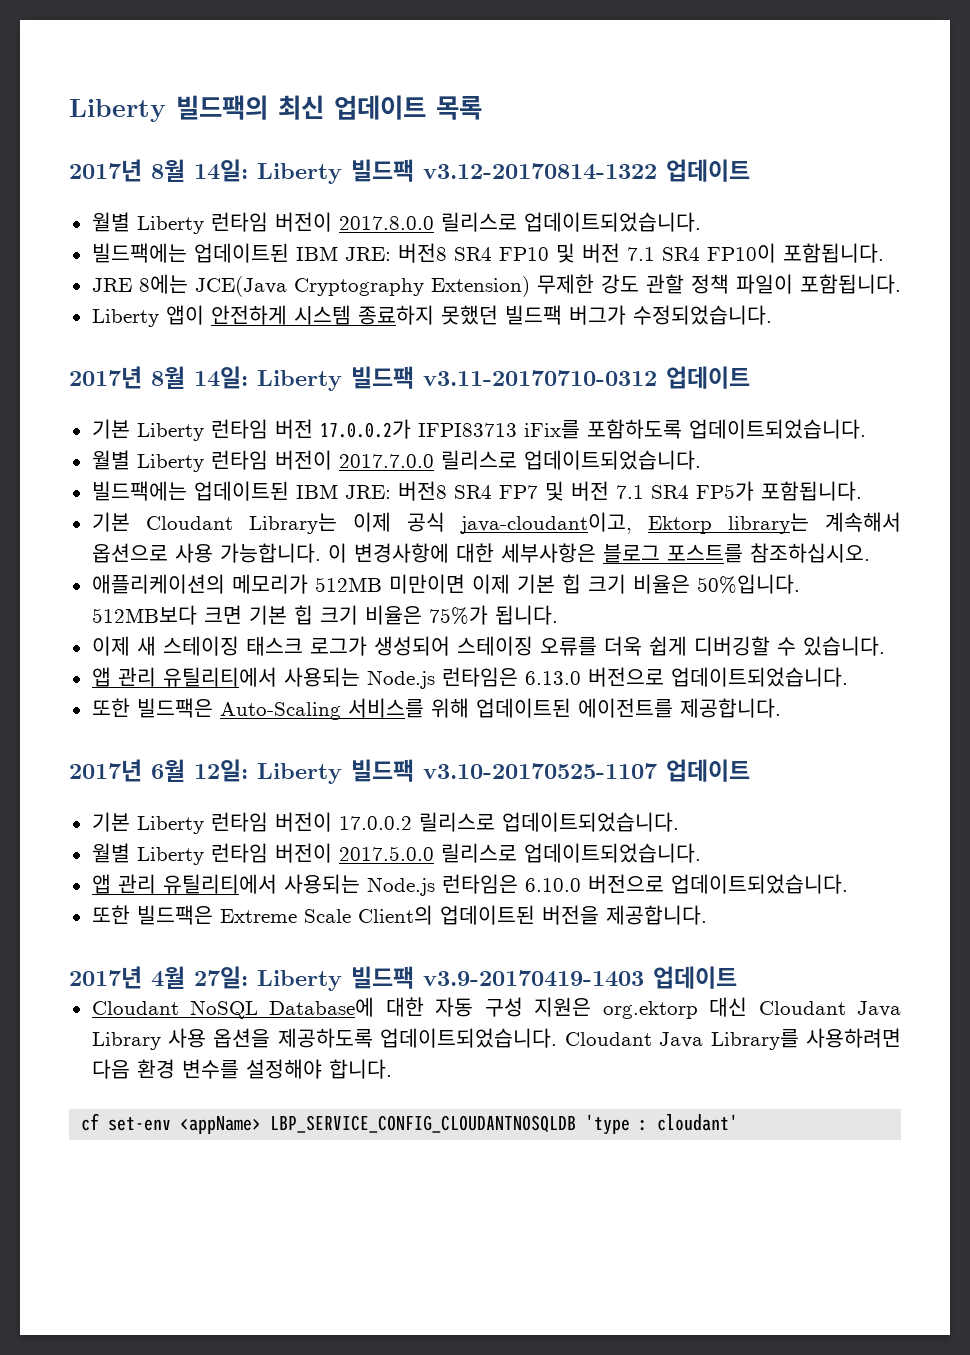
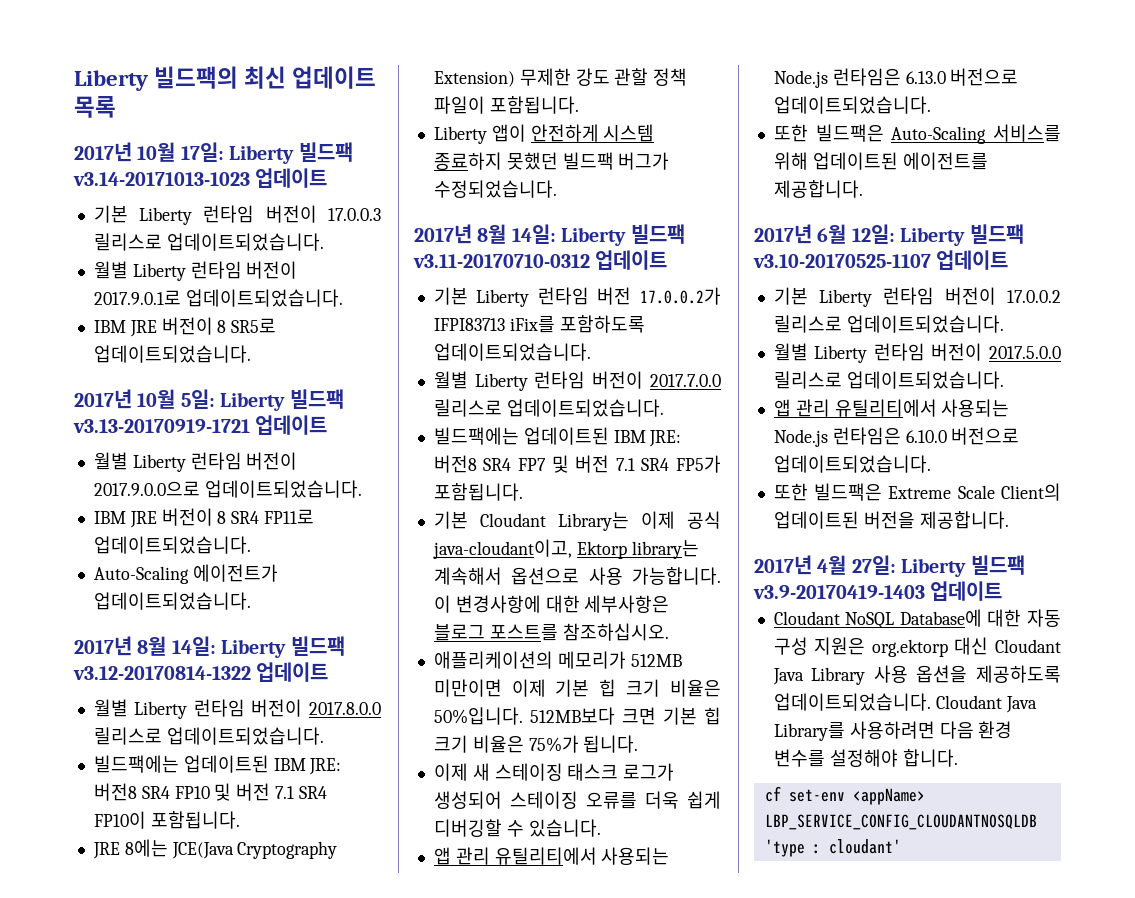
+ 2017년 10월 17일: Liberty 빌드팩 v3.14-20171013-1023 업데이트
+ 기본 Liberty 런타임 버전이 17.0.0.3 릴리스로 업데이트되었습니다.
+ 월별 Liberty 런타임 버전이 2017.9.0.1로 업데이트되었습니다.
+ IBM JRE 버전이 8 SR5로 업데이트되었습니다.
+ 2017년 10월 5일: Liberty 빌드팩 v3.13-20170919-1721 업데이트
+ 월별 Liberty 런타임 버전이 2017.9.0.0으로 업데이트되었습니다.
+ IBM JRE 버전이 8 SR4 FP11로 업데이트되었습니다.
+ Auto-Scaling 에이전트가 업데이트되었습니다.

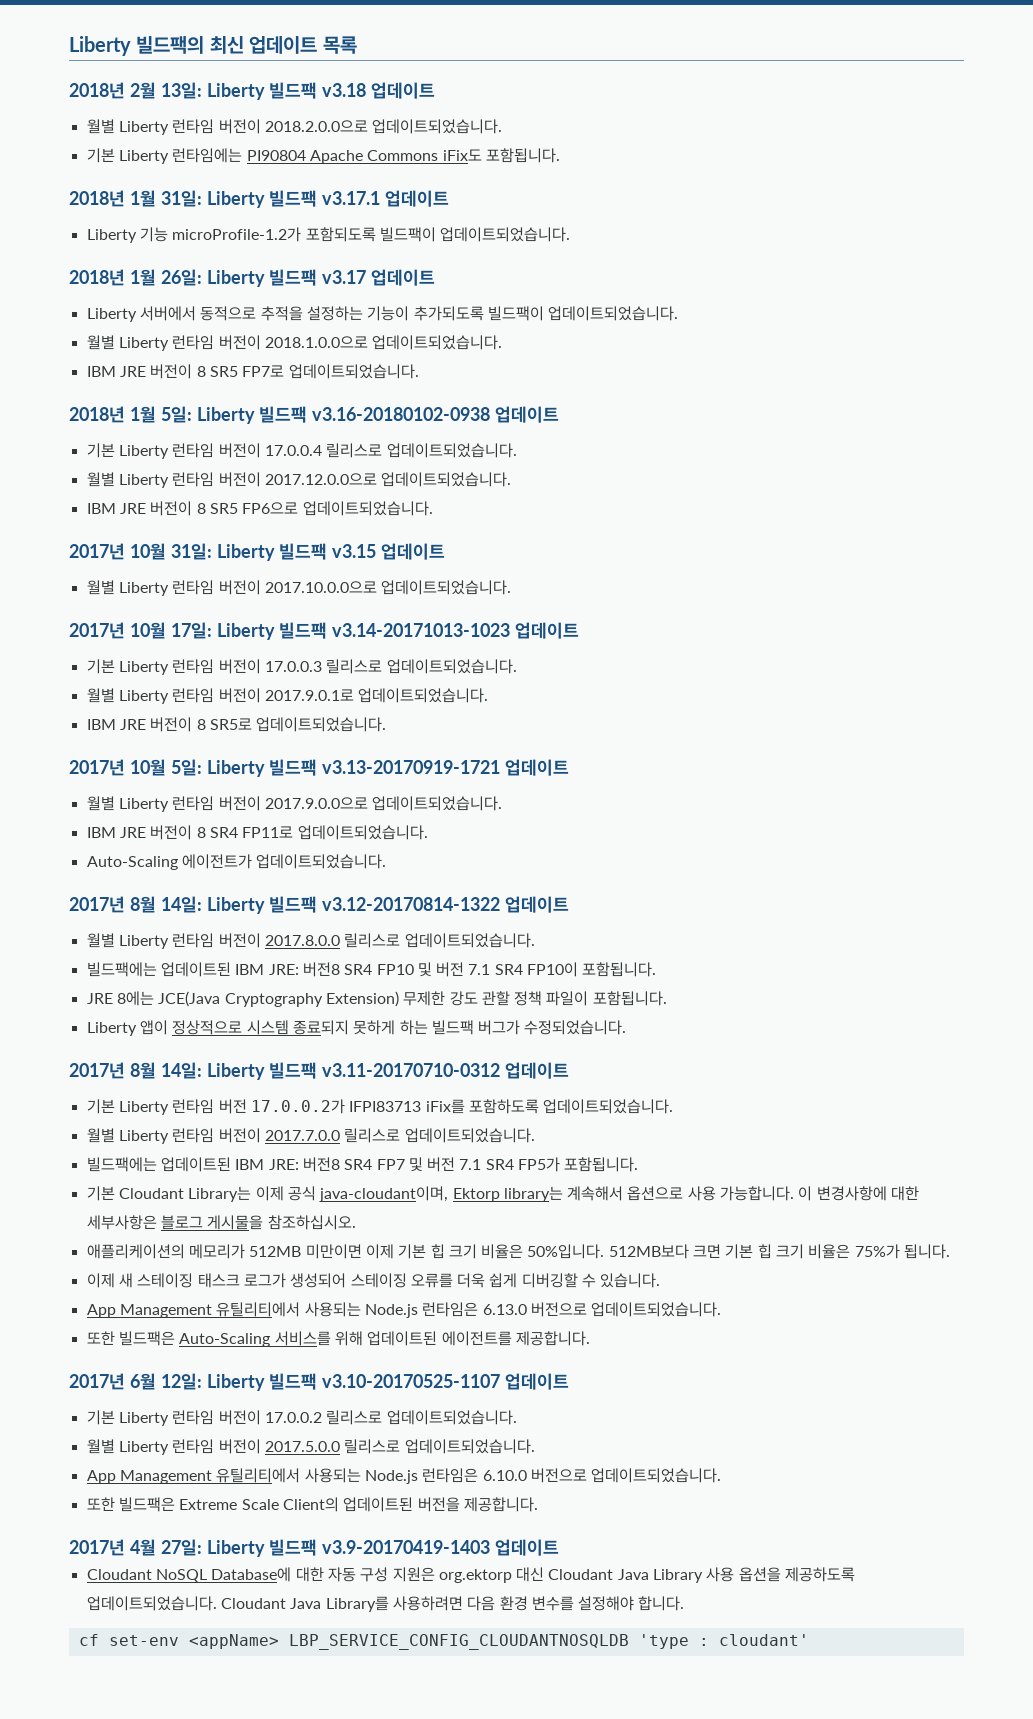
+ 2018년 2월 13일: Liberty 빌드팩 v3.18 업데이트
+ 월별 Liberty 런타임 버전이 2018.2.0.0으로 업데이트되었습니다.
+ 기본 Liberty 런타임에는 PI90804 Apache Commons iFix도 포함됩니다.
+ 2018년 1월 31일: Liberty 빌드팩 v3.17.1 업데이트
+ Liberty 기능 microProfile-1.2가 포함되도록 빌드팩이 업데이트되었습니다.
+ 2018년 1월 26일: Liberty 빌드팩 v3.17 업데이트
+ Liberty 서버에서 동적으로 추적을 설정하는 기능이 추가되도록 빌드팩이 업데이트되었습니다.
+ 월별 Liberty 런타임 버전이 2018.1.0.0으로 업데이트되었습니다.
+ IBM JRE 버전이 8 SR5 FP7로 업데이트되었습니다.
+ 2018년 1월 5일: Liberty 빌드팩 v3.16-20180102-0938 업데이트
+ 기본 Liberty 런타임 버전이 17.0.0.4 릴리스로 업데이트되었습니다.
+ 월별 Liberty 런타임 버전이 2017.12.0.0으로 업데이트되었습니다.
+ IBM JRE 버전이 8 SR5 FP6으로 업데이트되었습니다.
+ 2017년 10월 31일: Liberty 빌드팩 v3.15 업데이트
+ 월별 Liberty 런타임 버전이 2017.10.0.0으로 업데이트되었습니다.
- Liberty 앱이 안전하게 시스템 종료하지 못했던 빌드팩 버그가 수정되었습니다.
+ Liberty 앱이 정상적으로 시스템 종료되지 못하게 하는 빌드팩 버그가 수정되었습니다.
- 기본 Cloudant Library는 이제 공식 java-cloudant이고, Ektorp library는 계속해서 옵션으로 사용 가능합니다.
+ 기본 Cloudant Library는 이제 공식 java-cloudant이며, Ektorp library는 계속해서 옵션으로 사용 가능합니다.
- 이 변경사항에 대한 세부사항은 블로그 포스트를 참조하십시오.
+ 이 변경사항에 대한 세부사항은 블로그 게시물을 참조하십시오.
- 앱 관리 유틸리티에서 사용되는 Node.js 런타임은 6.13.0 버전으로 업데이트되었습니다.
+ App Management 유틸리티에서 사용되는 Node.js 런타임은 6.13.0 버전으로 업데이트되었습니다.
- 앱 관리 유틸리티에서 사용되는 Node.js 런타임은 6.10.0 버전으로 업데이트되었습니다.
+ App Management 유틸리티에서 사용되는 Node.js 런타임은 6.10.0 버전으로 업데이트되었습니다.

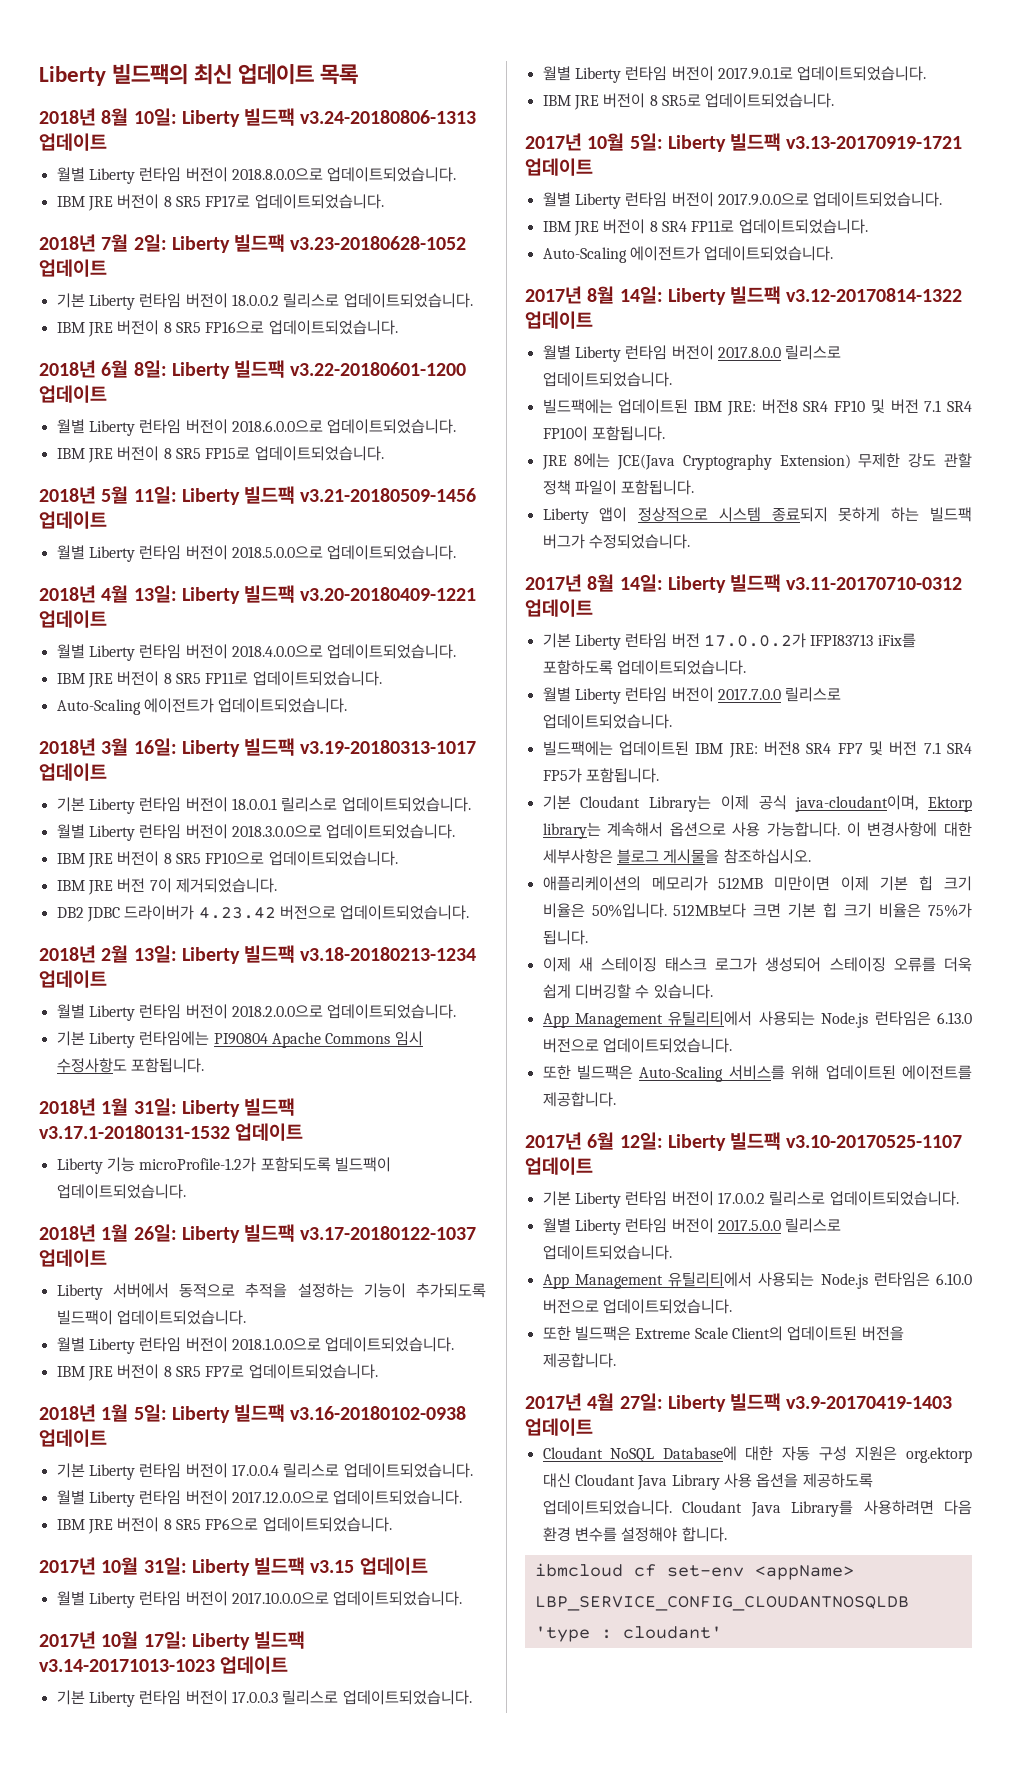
+ 2018년 8월 10일: Liberty 빌드팩 v3.24-20180806-1313 업데이트
+ 월별 Liberty 런타임 버전이 2018.8.0.0으로 업데이트되었습니다.
+ IBM JRE 버전이 8 SR5 FP17로 업데이트되었습니다.
+ 2018년 7월 2일: Liberty 빌드팩 v3.23-20180628-1052 업데이트
+ 기본 Liberty 런타임 버전이 18.0.0.2 릴리스로 업데이트되었습니다.
+ IBM JRE 버전이 8 SR5 FP16으로 업데이트되었습니다.
+ 2018년 6월 8일: Liberty 빌드팩 v3.22-20180601-1200 업데이트
+ 월별 Liberty 런타임 버전이 2018.6.0.0으로 업데이트되었습니다.
+ IBM JRE 버전이 8 SR5 FP15로 업데이트되었습니다.
+ 2018년 5월 11일: Liberty 빌드팩 v3.21-20180509-1456 업데이트
+ 월별 Liberty 런타임 버전이 2018.5.0.0으로 업데이트되었습니다.
+ 2018년 4월 13일: Liberty 빌드팩 v3.20-20180409-1221 업데이트
+ 월별 Liberty 런타임 버전이 2018.4.0.0으로 업데이트되었습니다.
+ IBM JRE 버전이 8 SR5 FP11로 업데이트되었습니다.
+ Auto-Scaling 에이전트가 업데이트되었습니다.
+ 2018년 3월 16일: Liberty 빌드팩 v3.19-20180313-1017 업데이트
+ 기본 Liberty 런타임 버전이 18.0.0.1 릴리스로 업데이트되었습니다.
+ 월별 Liberty 런타임 버전이 2018.3.0.0으로 업데이트되었습니다.
+ IBM JRE 버전이 8 SR5 FP10으로 업데이트되었습니다.
+ IBM JRE 버전 7이 제거되었습니다.
+ DB2 JDBC 드라이버가 4.23.42 버전으로 업데이트되었습니다.
- 2018년 2월 13일: Liberty 빌드팩 v3.18 업데이트
+ 2018년 2월 13일: Liberty 빌드팩 v3.18-20180213-1234 업데이트
- 기본 Liberty 런타임에는 PI90804 Apache Commons iFix도 포함됩니다.
+ 기본 Liberty 런타임에는 PI90804 Apache Commons 임시 수정사항도 포함됩니다.
- 2018년 1월 31일: Liberty 빌드팩 v3.17.1 업데이트
+ 2018년 1월 31일: Liberty 빌드팩 v3.17.1-20180131-1532 업데이트
- 2018년 1월 26일: Liberty 빌드팩 v3.17 업데이트
+ 2018년 1월 26일: Liberty 빌드팩 v3.17-20180122-1037 업데이트
- cf set-env <appName> LBP_SERVICE_CONFIG_CLOUDANTNOSQLDB 'type : cloudant'
+ ibmcloud cf set-env <appName> LBP_SERVICE_CONFIG_CLOUDANTNOSQLDB 'type : cloudant'

